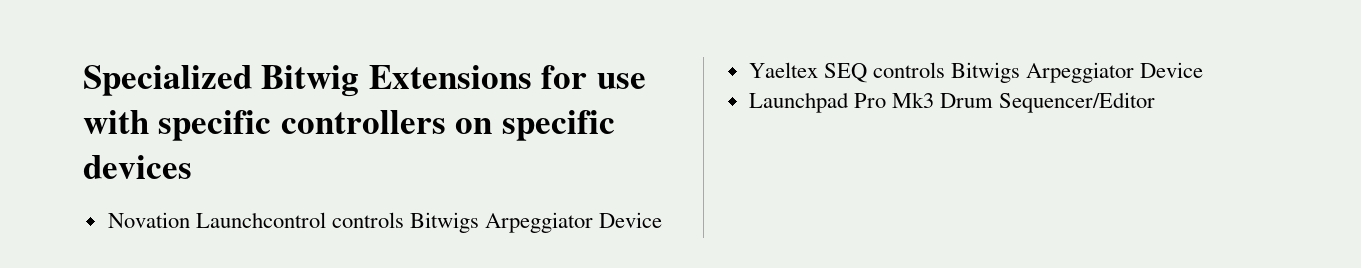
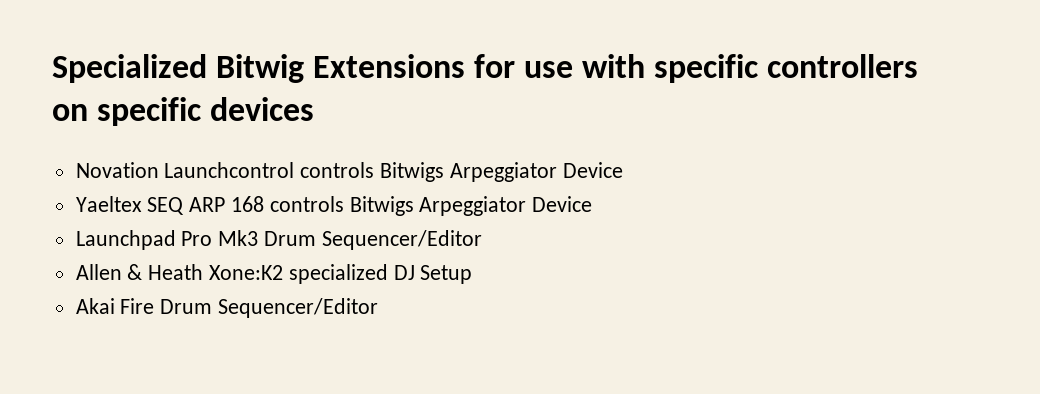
- Yaeltex SEQ controls Bitwigs Arpeggiator Device
+ Yaeltex SEQ ARP 168 controls Bitwigs Arpeggiator Device
+ Allen & Heath Xone:K2 specialized DJ Setup
+ Akai Fire Drum Sequencer/Editor

